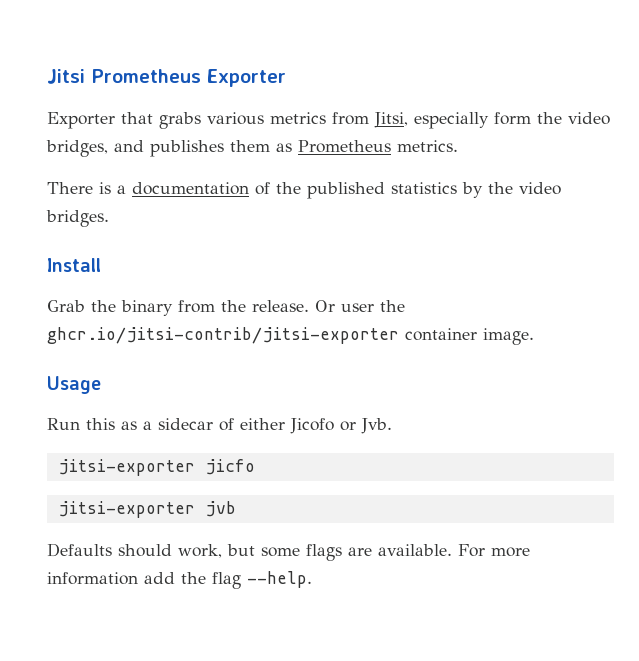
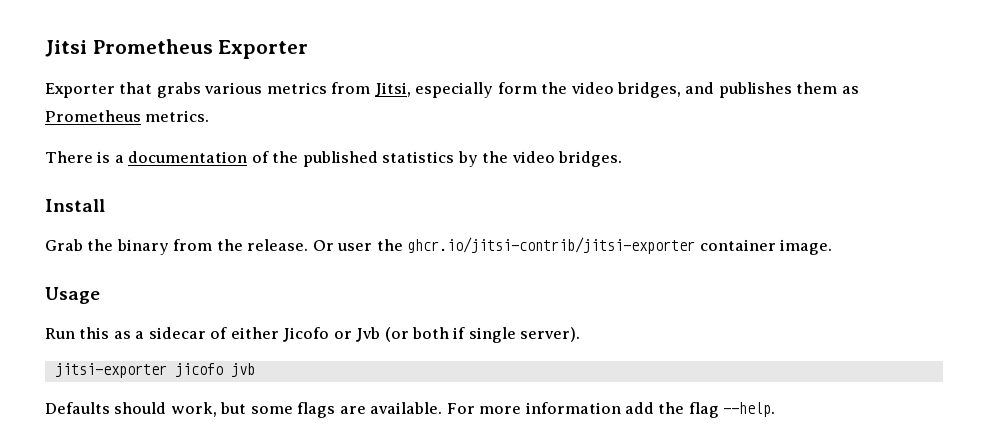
- Run this as a sidecar of either Jicofo or Jvb.
- jitsi-exporter jicfo
- jitsi-exporter jvb
+ Run this as a sidecar of either Jicofo or Jvb (or both if single server).
+ jitsi-exporter jicofo jvb

